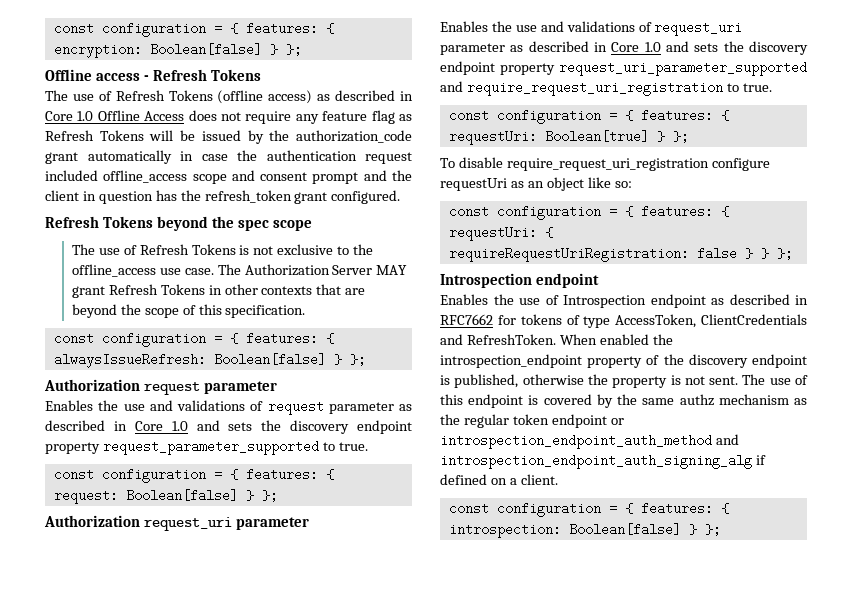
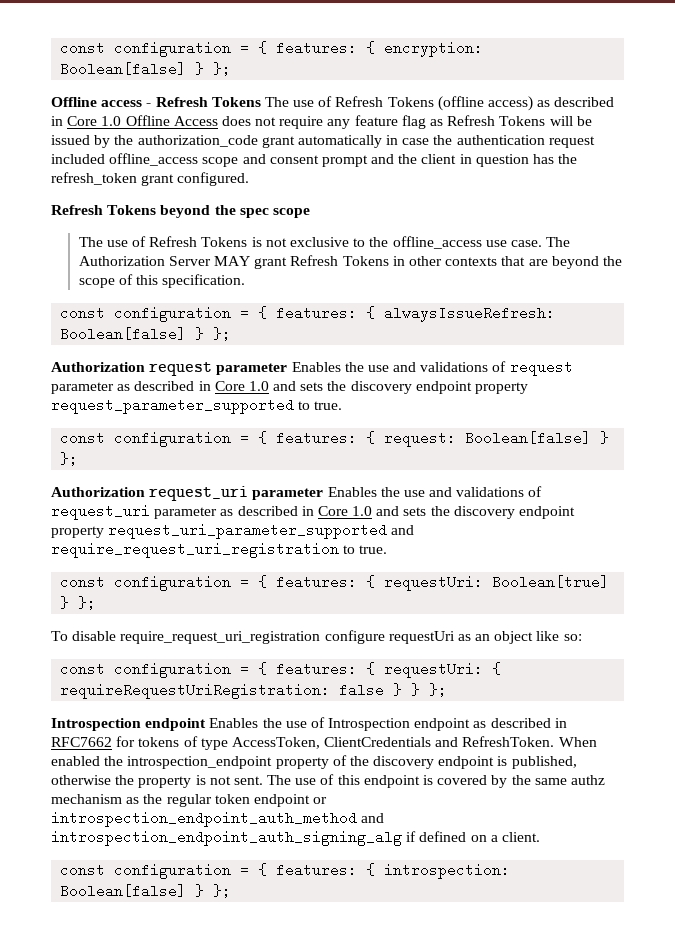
- Offline access - Refresh Tokens
- The use of Refresh Tokens (offline access) as described in Core 1.0 Offline Access does not require any feature flag as Refresh Tokens will be issued by the authorization_code grant automatically in case the authentication request included offline_access scope and consent prompt and the client in question has the refresh_token grant configured.
+ Offline access - Refresh Tokens The use of Refresh Tokens (offline access) as described in Core 1.0 Offline Access does not require any feature flag as Refresh Tokens will be issued by the authorization_code grant automatically in case the authentication request included offline_access scope and consent prompt and the client in question has the refresh_token grant configured.
- Authorization request parameter
- Enables the use and validations of request parameter as described in Core 1.0 and sets the discovery endpoint property request_parameter_supported to true.
+ Authorization request parameter Enables the use and validations of request parameter as described in Core 1.0 and sets the discovery endpoint property request_parameter_supported to true.
- Authorization request_uri parameter
- Enables the use and validations of request_uri parameter as described in Core 1.0 and sets the discovery endpoint property request_uri_parameter_supported and require_request_uri_registration to true.
+ Authorization request_uri parameter Enables the use and validations of request_uri parameter as described in Core 1.0 and sets the discovery endpoint property request_uri_parameter_supported and require_request_uri_registration to true.
  const configuration = { features: { requestUri: { requireRequestUriRegistration: false } } };
- Introspection endpoint
- Enables the use of Introspection endpoint as described in RFC7662 for tokens of type AccessToken, ClientCredentials and RefreshToken.
+ Introspection endpoint Enables the use of Introspection endpoint as described in RFC7662 for tokens of type AccessToken, ClientCredentials and RefreshToken.

